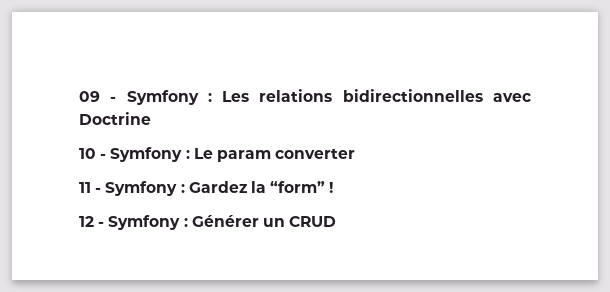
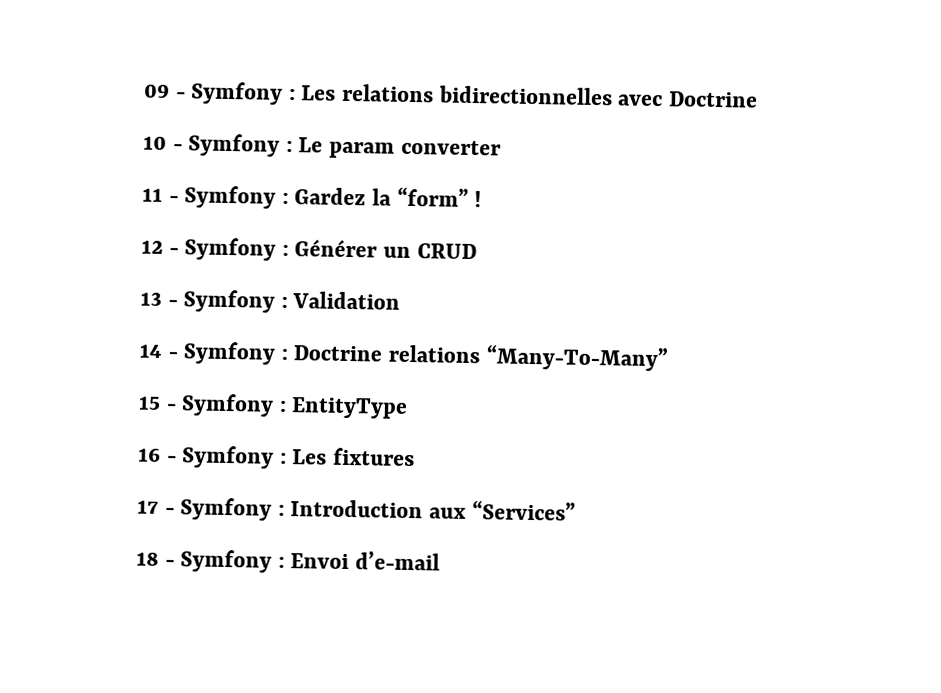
+ 13 - Symfony : Validation
+ 14 - Symfony : Doctrine relations “Many-To-Many”
+ 15 - Symfony : EntityType
+ 16 - Symfony : Les fixtures
+ 17 - Symfony : Introduction aux “Services”
+ 18 - Symfony : Envoi d’e-mail

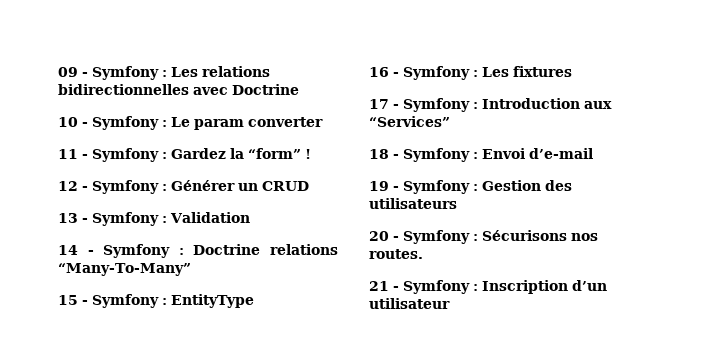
+ 19 - Symfony : Gestion des utilisateurs
+ 20 - Symfony : Sécurisons nos routes.
+ 21 - Symfony : Inscription d’un utilisateur

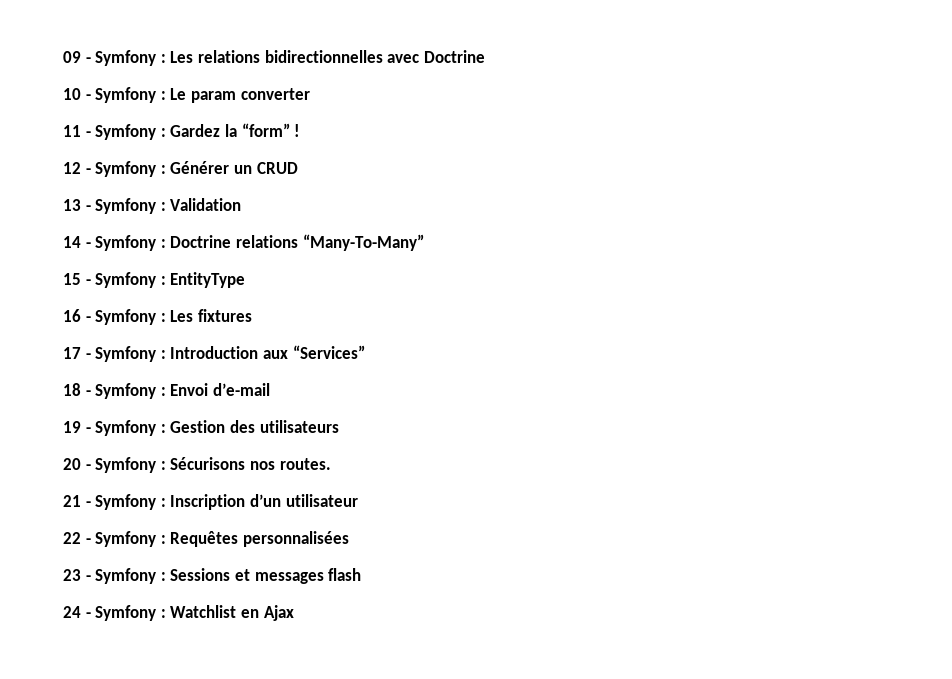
+ 22 - Symfony : Requêtes personnalisées
+ 23 - Symfony : Sessions et messages flash
+ 24 - Symfony : Watchlist en Ajax

